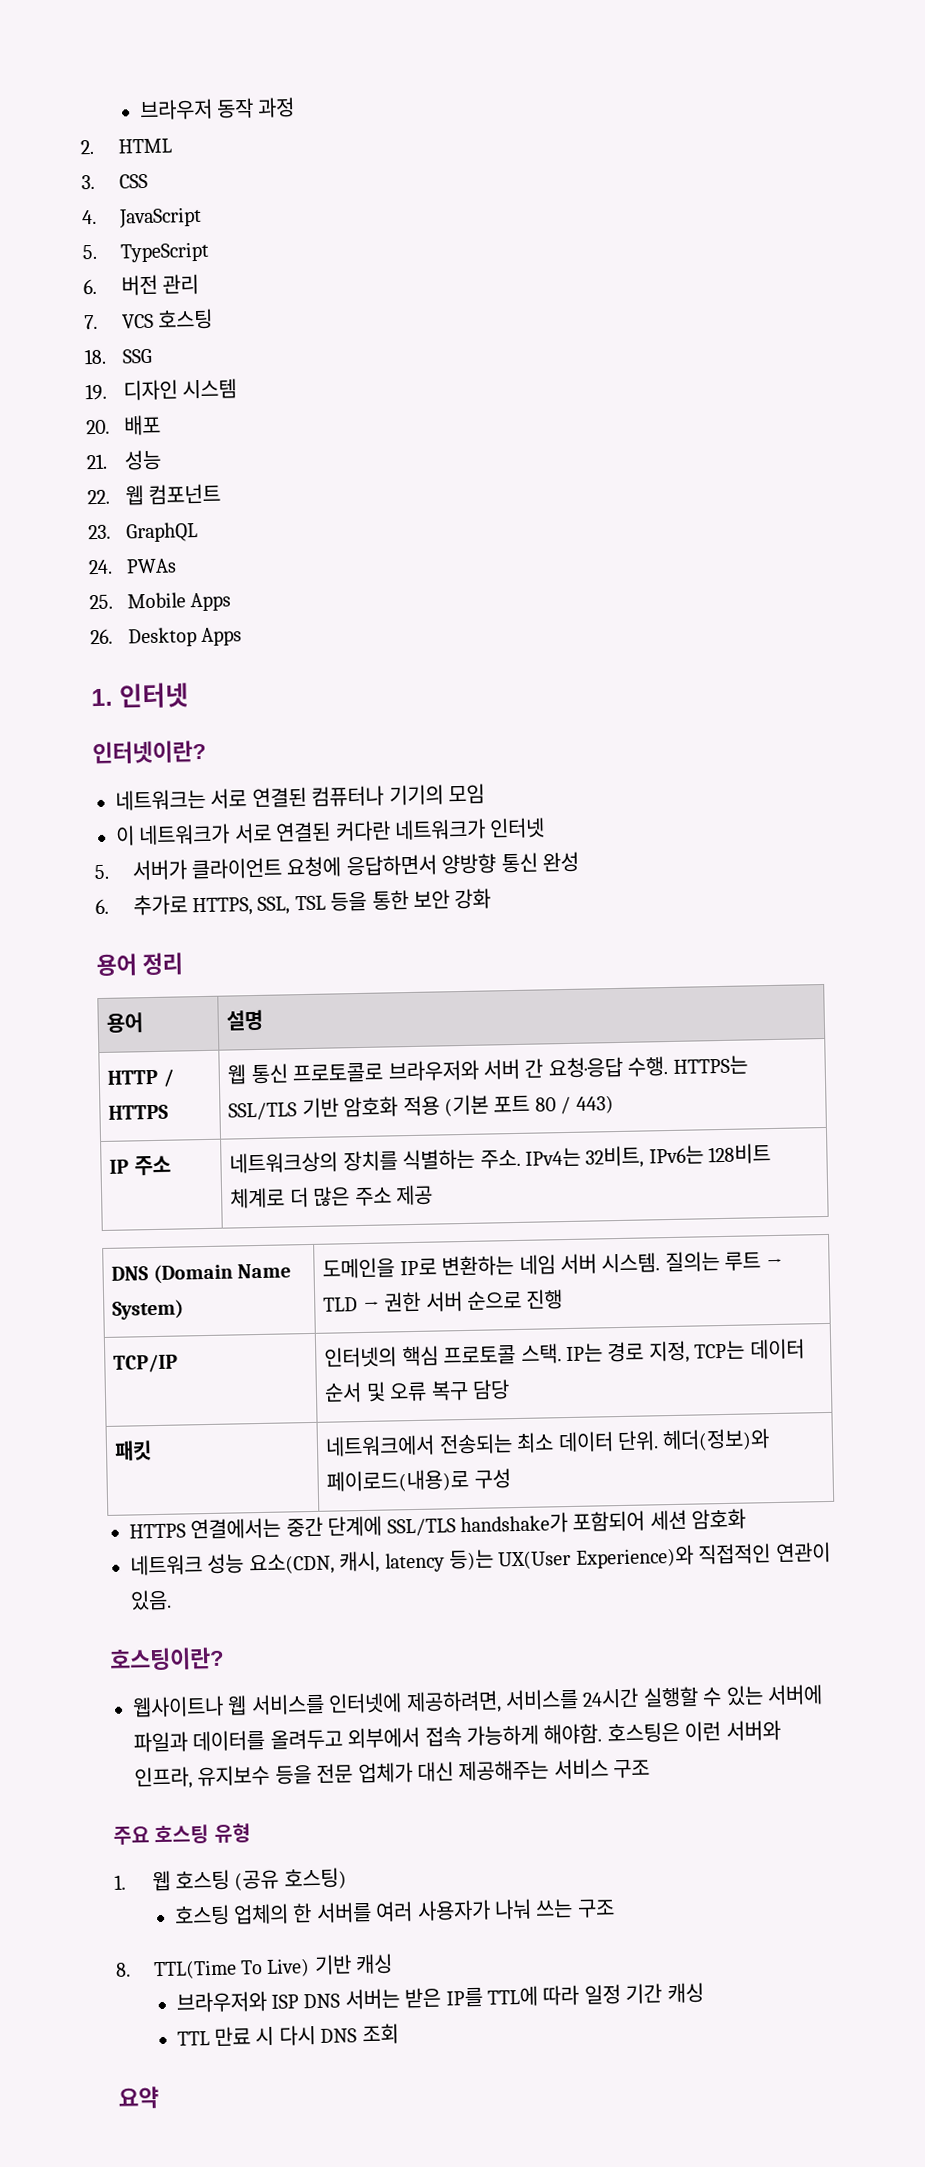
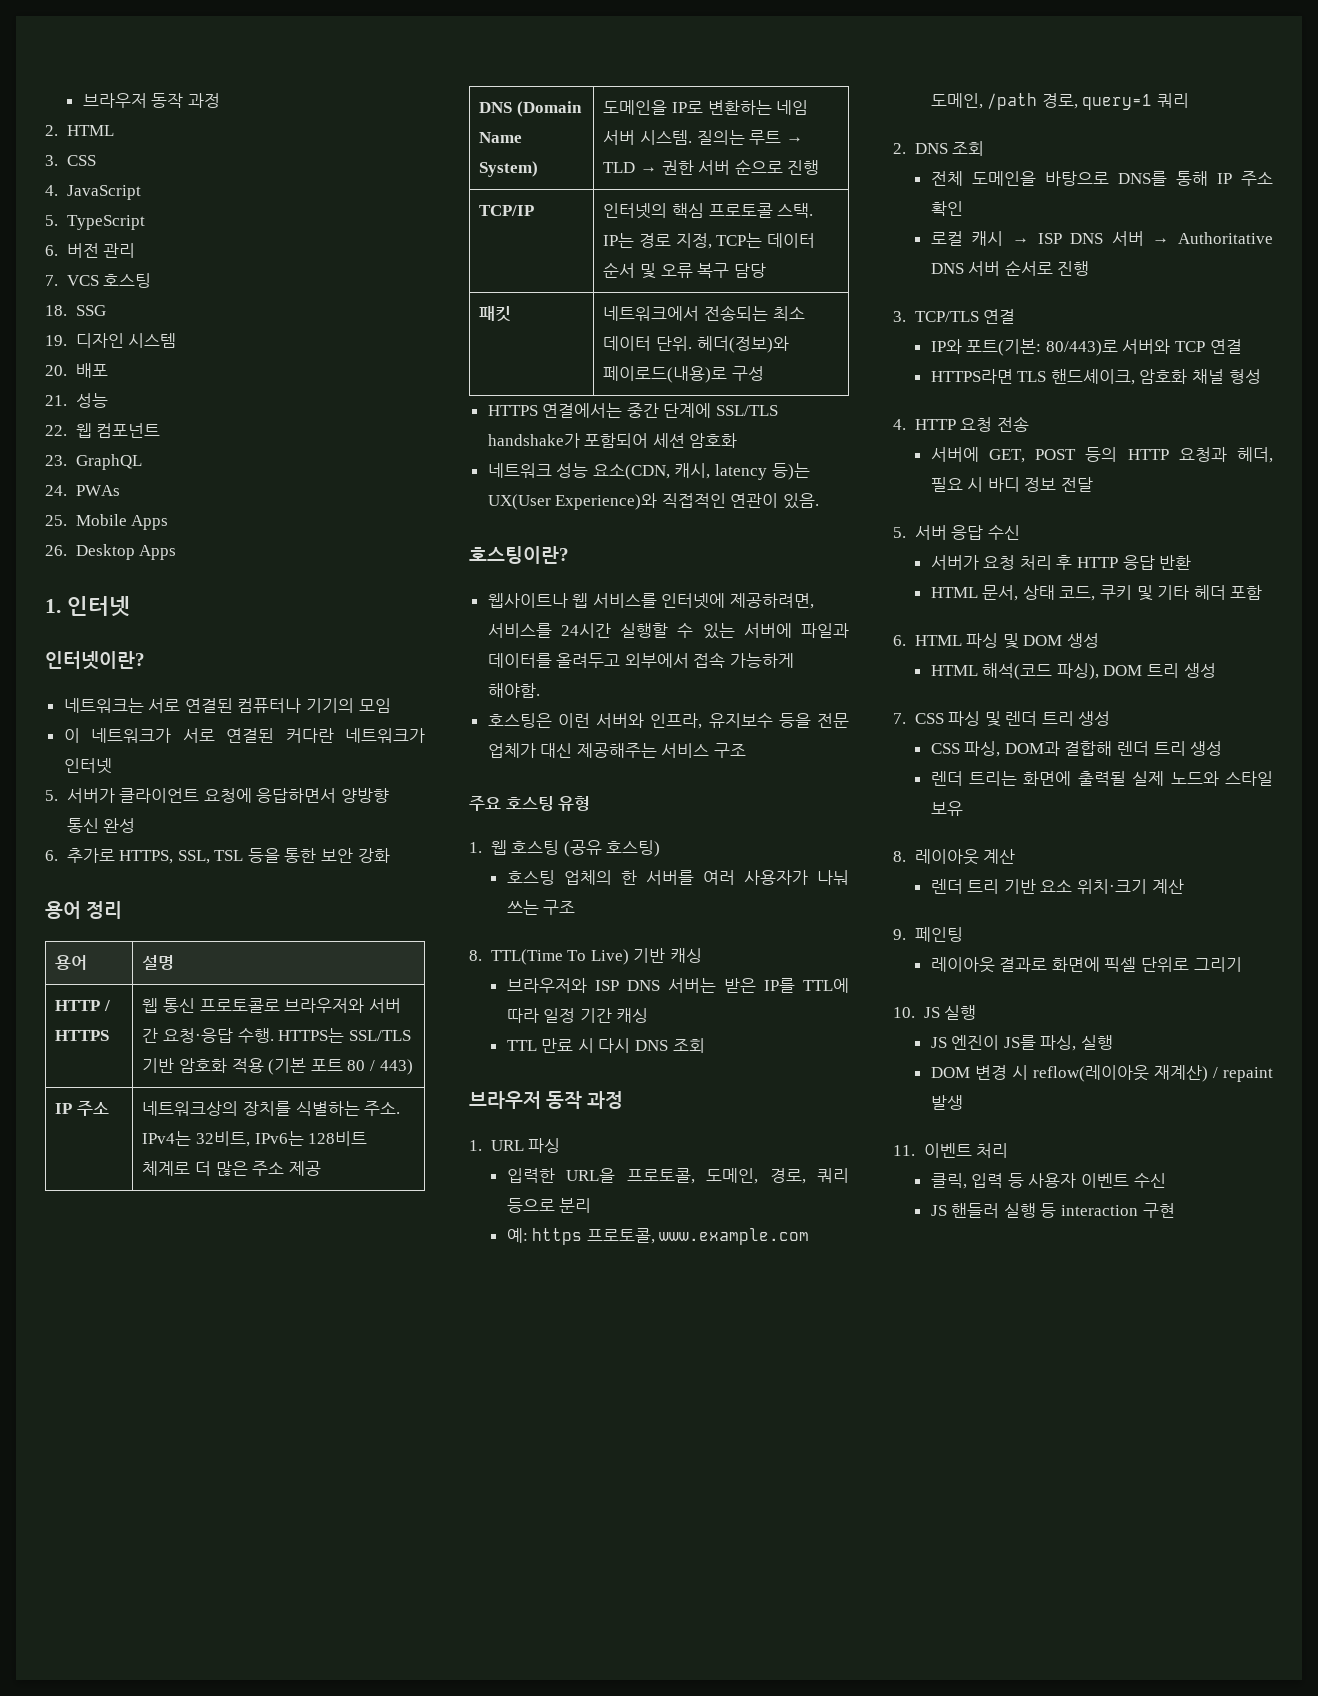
- 웹사이트나 웹 서비스를 인터넷에 제공하려면, 서비스를 24시간 실행할 수 있는 서버에 파일과 데이터를 올려두고 외부에서 접속 가능하게 해야함. 호스팅은 이런 서버와 인프라, 유지보수 등을 전문 업체가 대신 제공해주는 서비스 구조
+ 웹사이트나 웹 서비스를 인터넷에 제공하려면, 서비스를 24시간 실행할 수 있는 서버에 파일과 데이터를 올려두고 외부에서 접속 가능하게 해야함.
+ 호스팅은 이런 서버와 인프라, 유지보수 등을 전문 업체가 대신 제공해주는 서비스 구조
  TTL 만료 시 다시 DNS 조회
- 요약
+ 브라우저 동작 과정
+ 1. URL 파싱
+ 입력한 URL을 프로토콜, 도메인, 경로, 쿼리 등으로 분리
+ 예: https 프로토콜, www.example.com 도메인, /path 경로, query=1 쿼리
+ 2. DNS 조회
+ 전체 도메인을 바탕으로 DNS를 통해 IP 주소 확인
+ 로컬 캐시 → ISP DNS 서버 → Authoritative DNS 서버 순서로 진행
+ 3. TCP/TLS 연결
+ IP와 포트(기본: 80/443)로 서버와 TCP 연결
+ HTTPS라면 TLS 핸드셰이크, 암호화 채널 형성
+ 4. HTTP 요청 전송
+ 서버에 GET, POST 등의 HTTP 요청과 헤더, 필요 시 바디 정보 전달
+ 5. 서버 응답 수신
+ 서버가 요청 처리 후 HTTP 응답 반환
+ HTML 문서, 상태 코드, 쿠키 및 기타 헤더 포함
+ 6. HTML 파싱 및 DOM 생성
+ HTML 해석(코드 파싱), DOM 트리 생성
+ 7. CSS 파싱 및 렌더 트리 생성
+ CSS 파싱, DOM과 결합해 렌더 트리 생성
+ 렌더 트리는 화면에 출력될 실제 노드와 스타일 보유
+ 8. 레이아웃 계산
+ 렌더 트리 기반 요소 위치·크기 계산
+ 9. 페인팅
+ 레이아웃 결과로 화면에 픽셀 단위로 그리기
+ 10. JS 실행
+ JS 엔진이 JS를 파싱, 실행
+ DOM 변경 시 reflow(레이아웃 재계산) / repaint 발생
+ 11. 이벤트 처리
+ 클릭, 입력 등 사용자 이벤트 수신
+ JS 핸들러 실행 등 interaction 구현

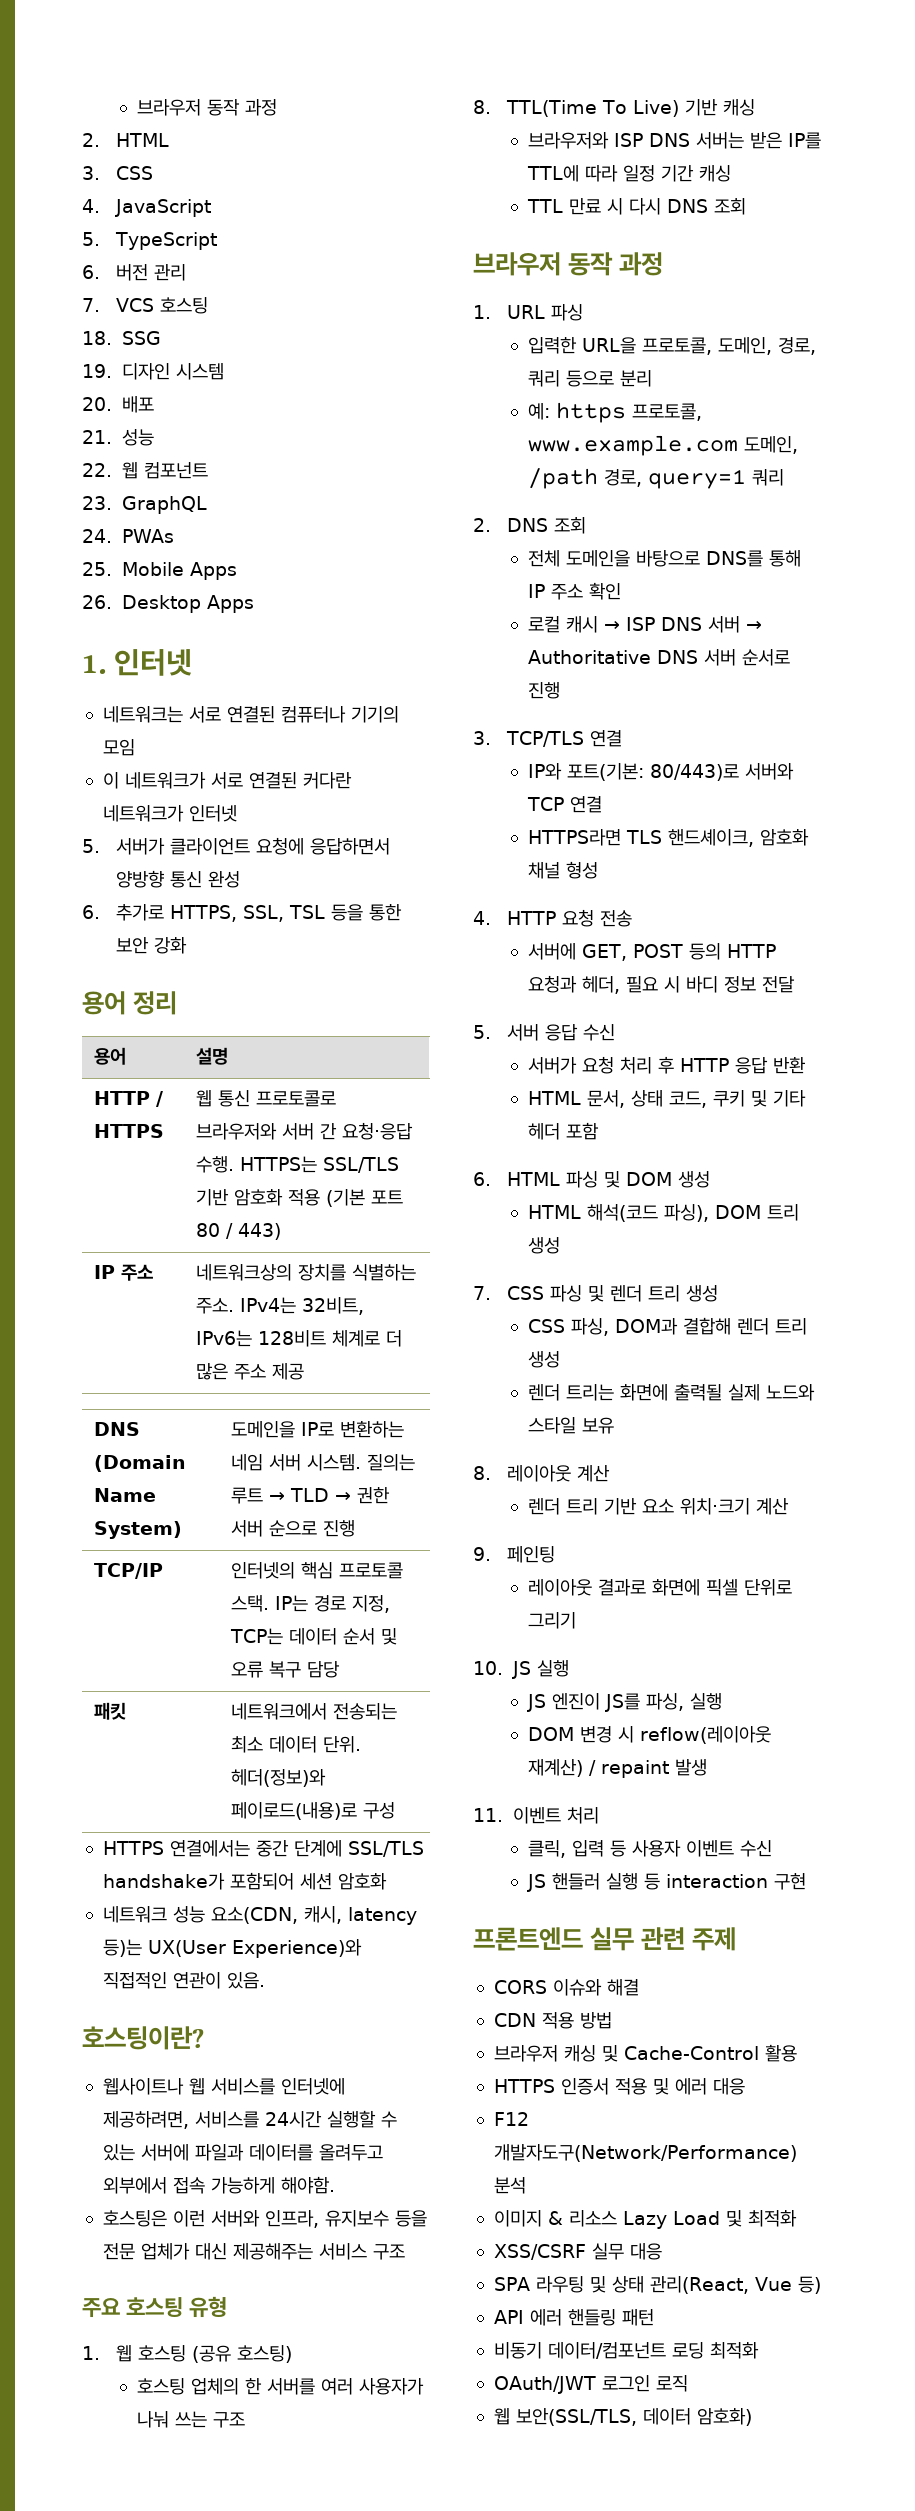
- 인터넷이란?
+ 프론트엔드 실무 관련 주제
+ CORS 이슈와 해결
+ CDN 적용 방법
+ 브라우저 캐싱 및 Cache-Control 활용
+ HTTPS 인증서 적용 및 에러 대응
+ F12 개발자도구(Network/Performance) 분석
+ 이미지 & 리소스 Lazy Load 및 최적화
+ XSS/CSRF 실무 대응
+ SPA 라우팅 및 상태 관리(React, Vue 등)
+ API 에러 핸들링 패턴
+ 비동기 데이터/컴포넌트 로딩 최적화
+ OAuth/JWT 로그인 로직
+ 웹 보안(SSL/TLS, 데이터 암호화)

